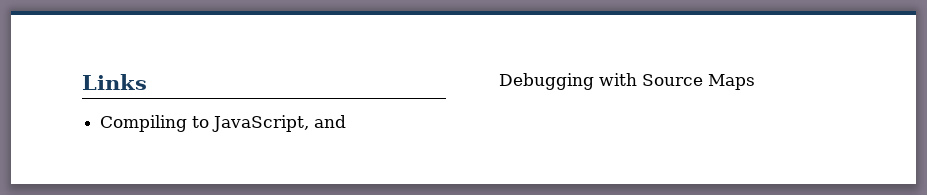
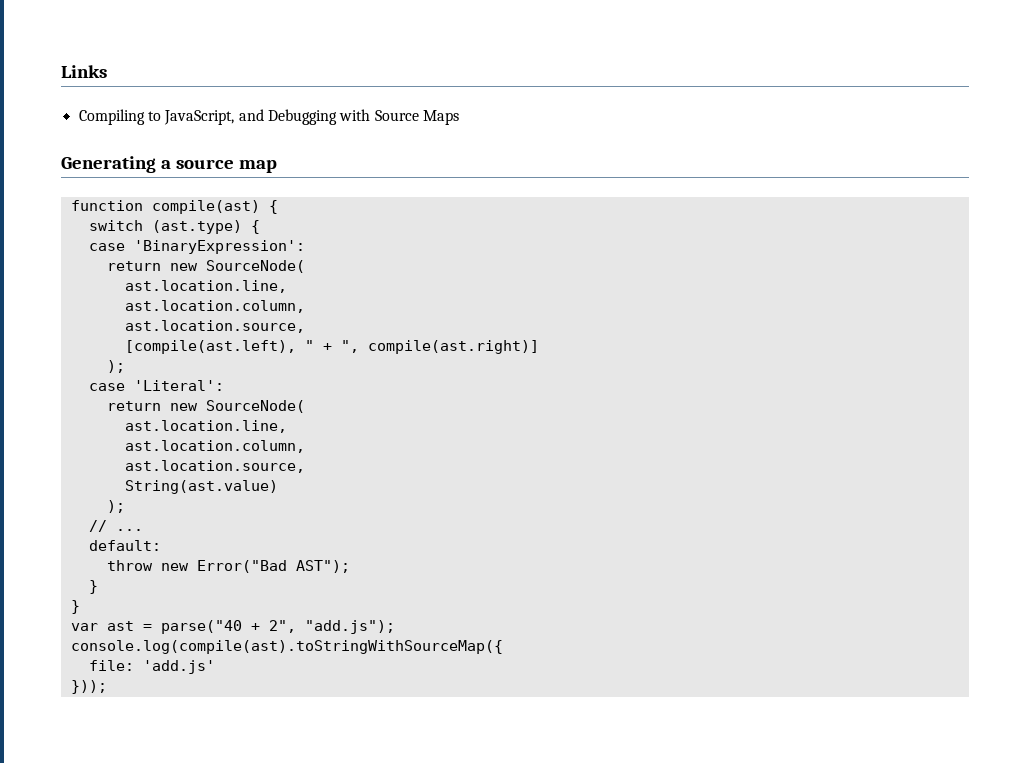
+ Generating a source map
+ function compile(ast) {
+ switch (ast.type) {
+ case 'BinaryExpression':
+ return new SourceNode(
+ ast.location.line,
+ ast.location.column,
+ ast.location.source,
+ [compile(ast.left), " + ", compile(ast.right)]
+ );
+ case 'Literal':
+ return new SourceNode(
+ ast.location.line,
+ ast.location.column,
+ ast.location.source,
+ String(ast.value)
+ );
+ // ...
+ default:
+ throw new Error("Bad AST");
+ }
+ }
+ var ast = parse("40 + 2", "add.js");
+ console.log(compile(ast).toStringWithSourceMap({
+ file: 'add.js'
+ }));

